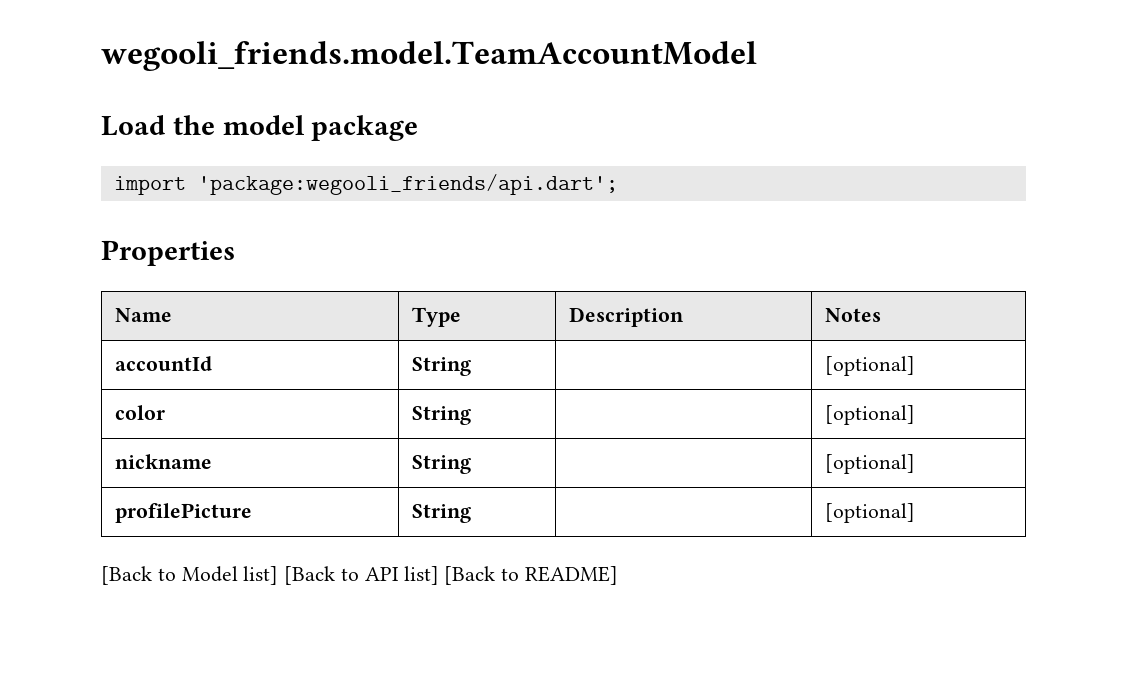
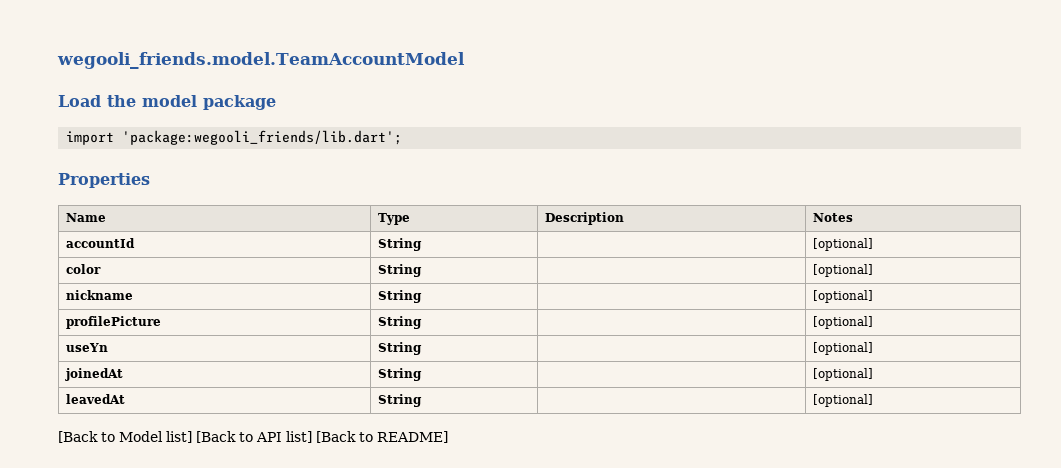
- import 'package:wegooli_friends/api.dart';
+ import 'package:wegooli_friends/lib.dart';
+ useYn | String | | [optional]
+ joinedAt | String | | [optional]
+ leavedAt | String | | [optional]

